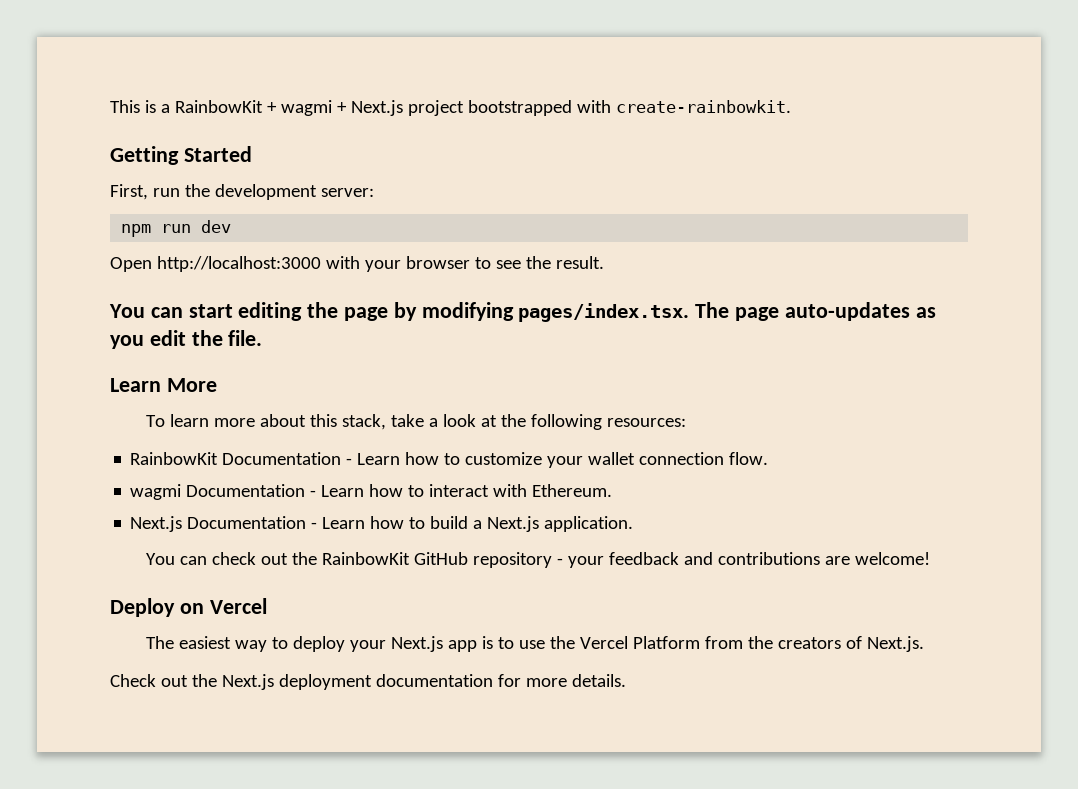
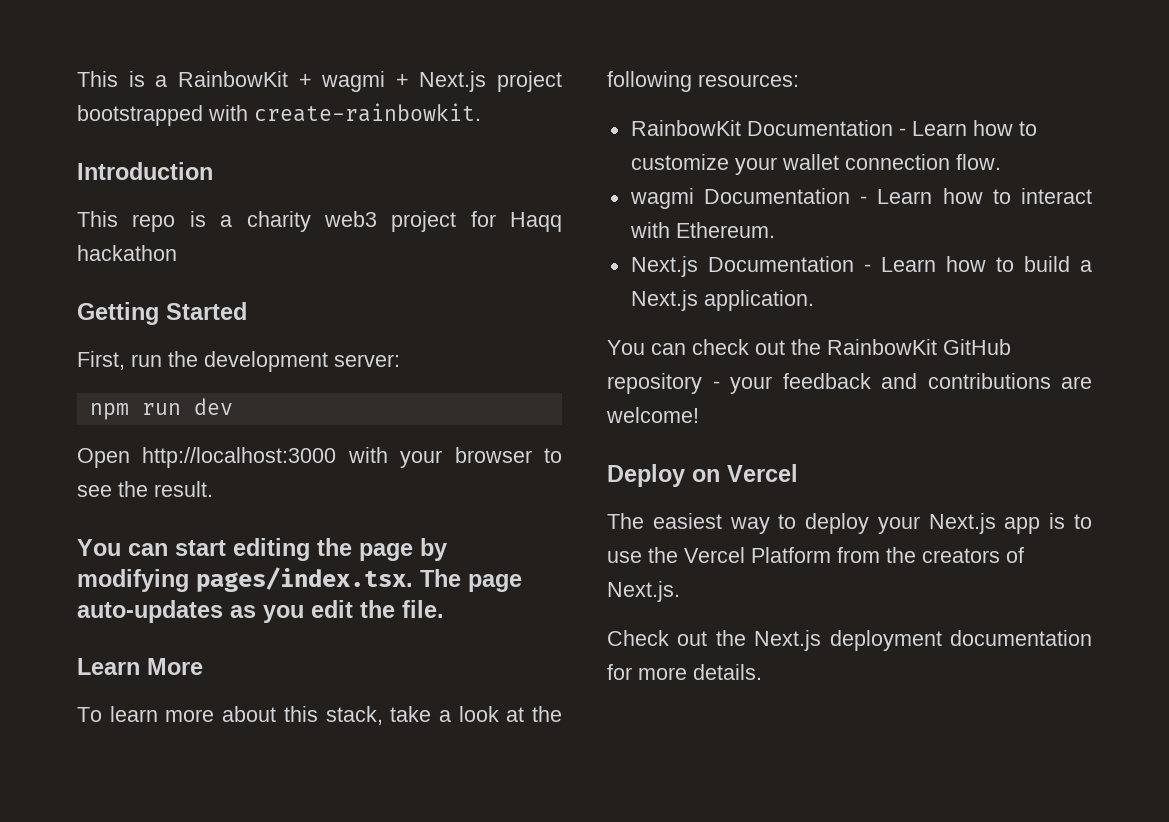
+ Introduction
+ This repo is a charity web3 project for Haqq hackathon

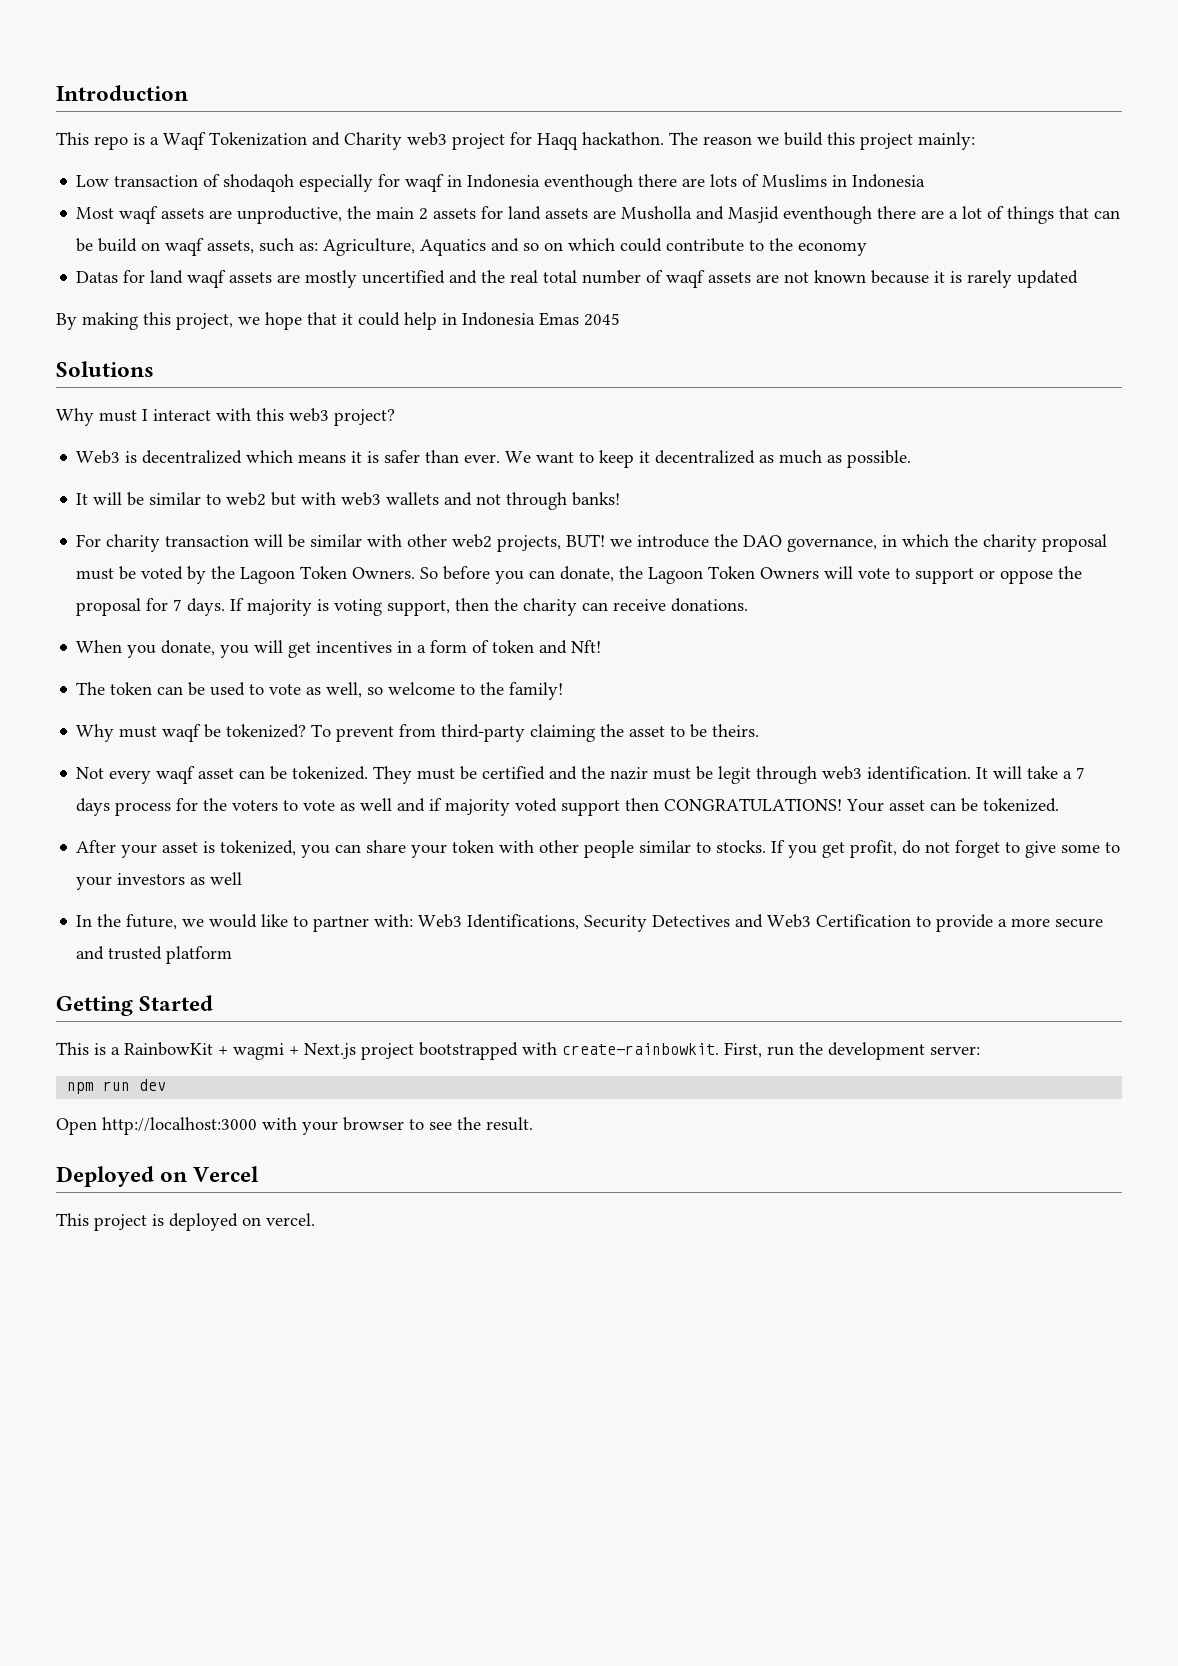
+ Introduction
+ This repo is a Waqf Tokenization and Charity web3 project for Haqq hackathon. The reason we build this project mainly:
+ Low transaction of shodaqoh especially for waqf in Indonesia eventhough there are lots of Muslims in Indonesia
+ Most waqf assets are unproductive, the main 2 assets for land assets are Musholla and Masjid eventhough there are a lot of things that can be build on waqf assets, such as: Agriculture, Aquatics and so on which could contribute to the economy
+ Datas for land waqf assets are mostly uncertified and the real total number of waqf assets are not known because it is rarely updated
+ By making this project, we hope that it could help in Indonesia Emas 2045
+ Solutions
+ Why must I interact with this web3 project?
+ Web3 is decentralized which means it is safer than ever. We want to keep it decentralized as much as possible.
+ It will be similar to web2 but with web3 wallets and not through banks!
+ For charity transaction will be similar with other web2 projects, BUT! we introduce the DAO governance, in which the charity proposal must be voted by the Lagoon Token Owners. So before you can donate, the Lagoon Token Owners will vote to support or oppose the proposal for 7 days. If majority is voting support, then the charity can receive donations.
+ When you donate, you will get incentives in a form of token and Nft!
+ The token can be used to vote as well, so welcome to the family!
+ Why must waqf be tokenized? To prevent from third-party claiming the asset to be theirs.
+ Not every waqf asset can be tokenized. They must be certified and the nazir must be legit through web3 identification. It will take a 7 days process for the voters to vote as well and if majority voted support then CONGRATULATIONS! Your asset can be tokenized.
+ After your asset is tokenized, you can share your token with other people similar to stocks. If you get profit, do not forget to give some to your investors as well
+ In the future, we would like to partner with: Web3 Identifications, Security Detectives and Web3 Certification to provide a more secure and trusted platform
+ Getting Started
- This is a RainbowKit + wagmi + Next.js project bootstrapped with create-rainbowkit.
- Introduction
- This repo is a charity web3 project for Haqq hackathon
- Getting Started
- First, run the development server:
+ This is a RainbowKit + wagmi + Next.js project bootstrapped with create-rainbowkit. First, run the development server:
- You can start editing the page by modifying pages/index.tsx. The page auto-updates as you edit the file.
- Learn More
- To learn more about this stack, take a look at the following resources:
- RainbowKit Documentation - Learn how to customize your wallet connection flow.
- wagmi Documentation - Learn how to interact with Ethereum.
- Next.js Documentation - Learn how to build a Next.js application.
- You can check out the RainbowKit GitHub repository - your feedback and contributions are welcome!
- Deploy on Vercel
- The easiest way to deploy your Next.js app is to use the Vercel Platform from the creators of Next.js.
- Check out the Next.js deployment documentation for more details.
+ Deployed on Vercel
+ This project is deployed on vercel.

